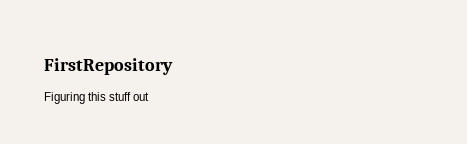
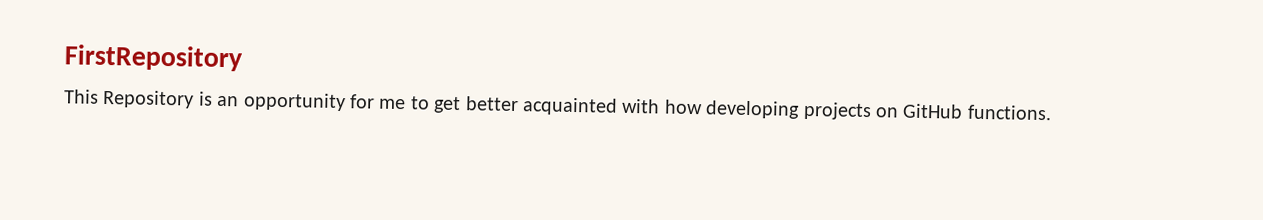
- Figuring this stuff out
+ This Repository is an opportunity for me to get better acquainted with how developing projects on GitHub functions.

